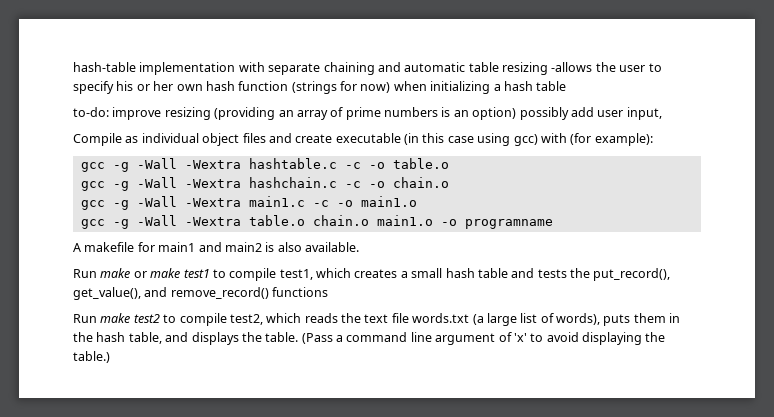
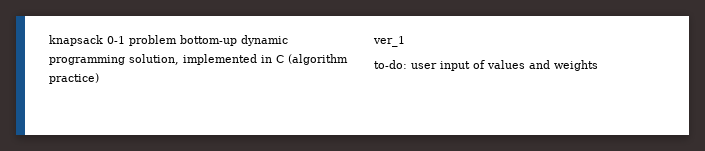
- hash-table implementation with separate chaining and automatic table resizing -allows the user to specify his or her own hash function (strings for now) when initializing a hash table
- to-do: improve resizing (providing an array of prime numbers is an option) possibly add user input,
- Compile as individual object files and create executable (in this case using gcc) with (for example):
- gcc -g -Wall -Wextra hashtable.c -c -o table.o
- gcc -g -Wall -Wextra hashchain.c -c -o chain.o
- gcc -g -Wall -Wextra main1.c -c -o main1.o
- gcc -g -Wall -Wextra table.o chain.o main1.o -o programname
- A makefile for main1 and main2 is also available.
- Run make or make test1 to compile test1, which creates a small hash table and tests the put_record(), get_value(), and remove_record() functions
- Run make test2 to compile test2, which reads the text file words.txt (a large list of words), puts them in the hash table, and displays the table. (Pass a command line argument of 'x' to avoid displaying the table.)
+ knapsack 0-1 problem bottom-up dynamic programming solution, implemented in C (algorithm practice)
+ ver_1
+ to-do: user input of values and weights

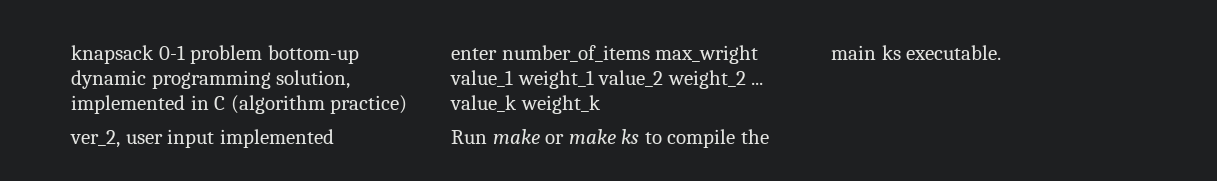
- ver_1
- to-do: user input of values and weights
+ ver_2, user input implemented
+ enter number_of_items max_wright value_1 weight_1 value_2 weight_2 ... value_k weight_k
+ Run make or make ks to compile the main ks executable.

